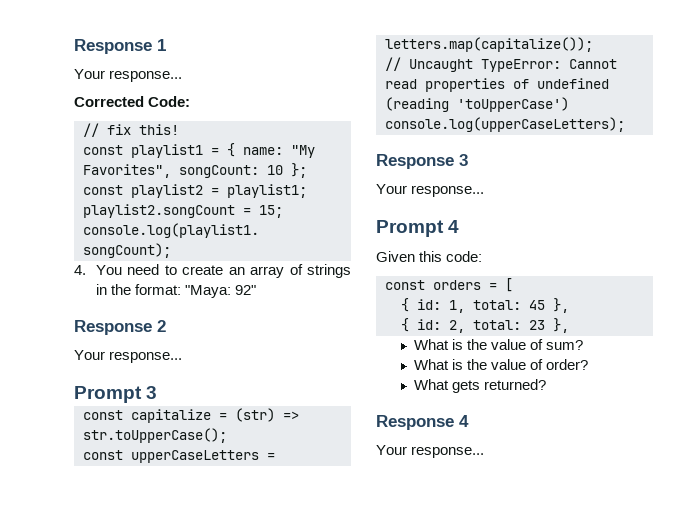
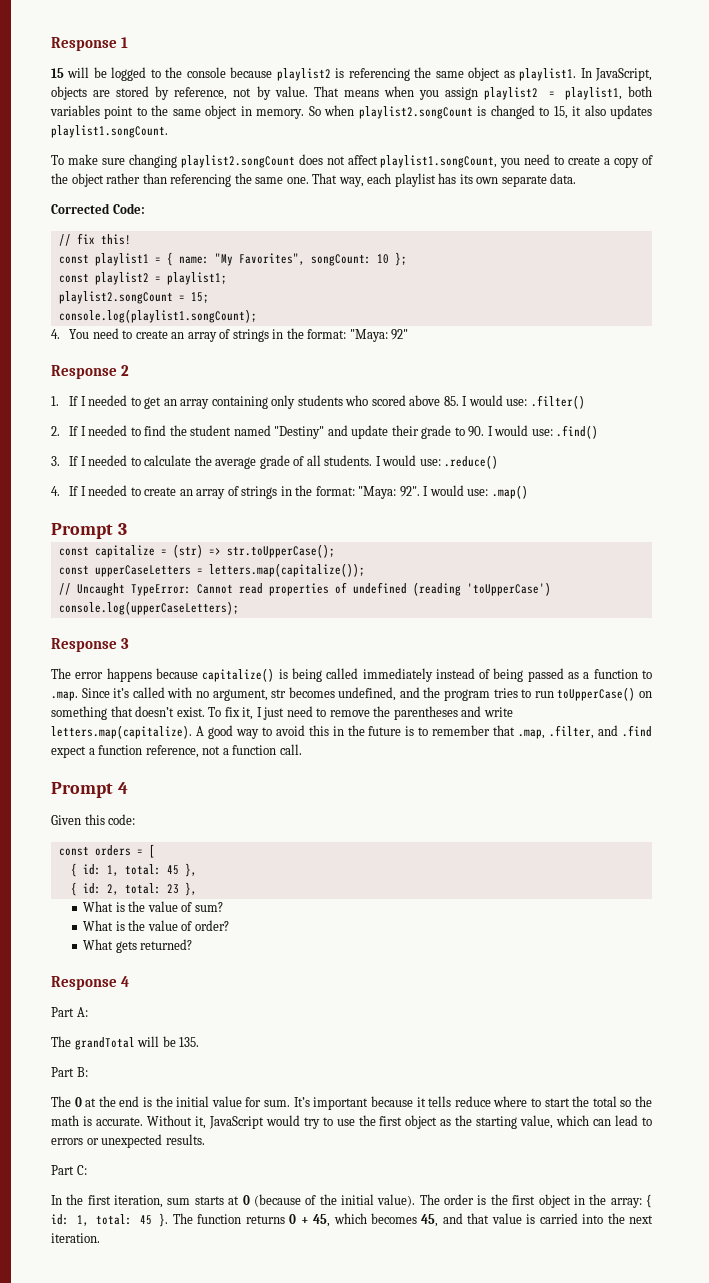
  Response 1
- Your response...
+ 15 will be logged to the console because playlist2 is referencing the same object as playlist1. In JavaScript, objects are stored by reference, not by value. That means when you assign playlist2 = playlist1, both variables point to the same object in memory. So when playlist2.songCount is changed to 15, it also updates playlist1.songCount.
+ To make sure changing playlist2.songCount does not affect playlist1.songCount, you need to create a copy of the object rather than referencing the same one. That way, each playlist has its own separate data.
  Response 2
- Your response...
+ 1. If I needed to get an array containing only students who scored above 85. I would use: .filter()
+ 2. If I needed to find the student named "Destiny" and update their grade to 90. I would use: .find()
+ 3. If I needed to calculate the average grade of all students. I would use: .reduce()
+ 4. If I needed to create an array of strings in the format: "Maya: 92". I would use: .map()
  Response 3
- Your response...
+ The error happens because capitalize() is being called immediately instead of being passed as a function to .map. Since it’s called with no argument, str becomes undefined, and the program tries to run toUpperCase() on something that doesn’t exist. To fix it, I just need to remove the parentheses and write letters.map(capitalize). A good way to avoid this in the future is to remember that .map, .filter, and .find expect a function reference, not a function call.
  Response 4
- Your response...
+ Part A:
+ The grandTotal will be 135.
+ Part B:
+ The 0 at the end is the initial value for sum. It’s important because it tells reduce where to start the total so the math is accurate. Without it, JavaScript would try to use the first object as the starting value, which can lead to errors or unexpected results.
+ Part C:
+ In the first iteration, sum starts at 0 (because of the initial value). The order is the first object in the array: { id: 1, total: 45 }. The function returns 0 + 45, which becomes 45, and that value is carried into the next iteration.

